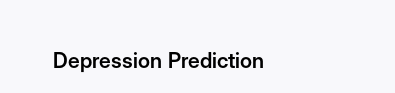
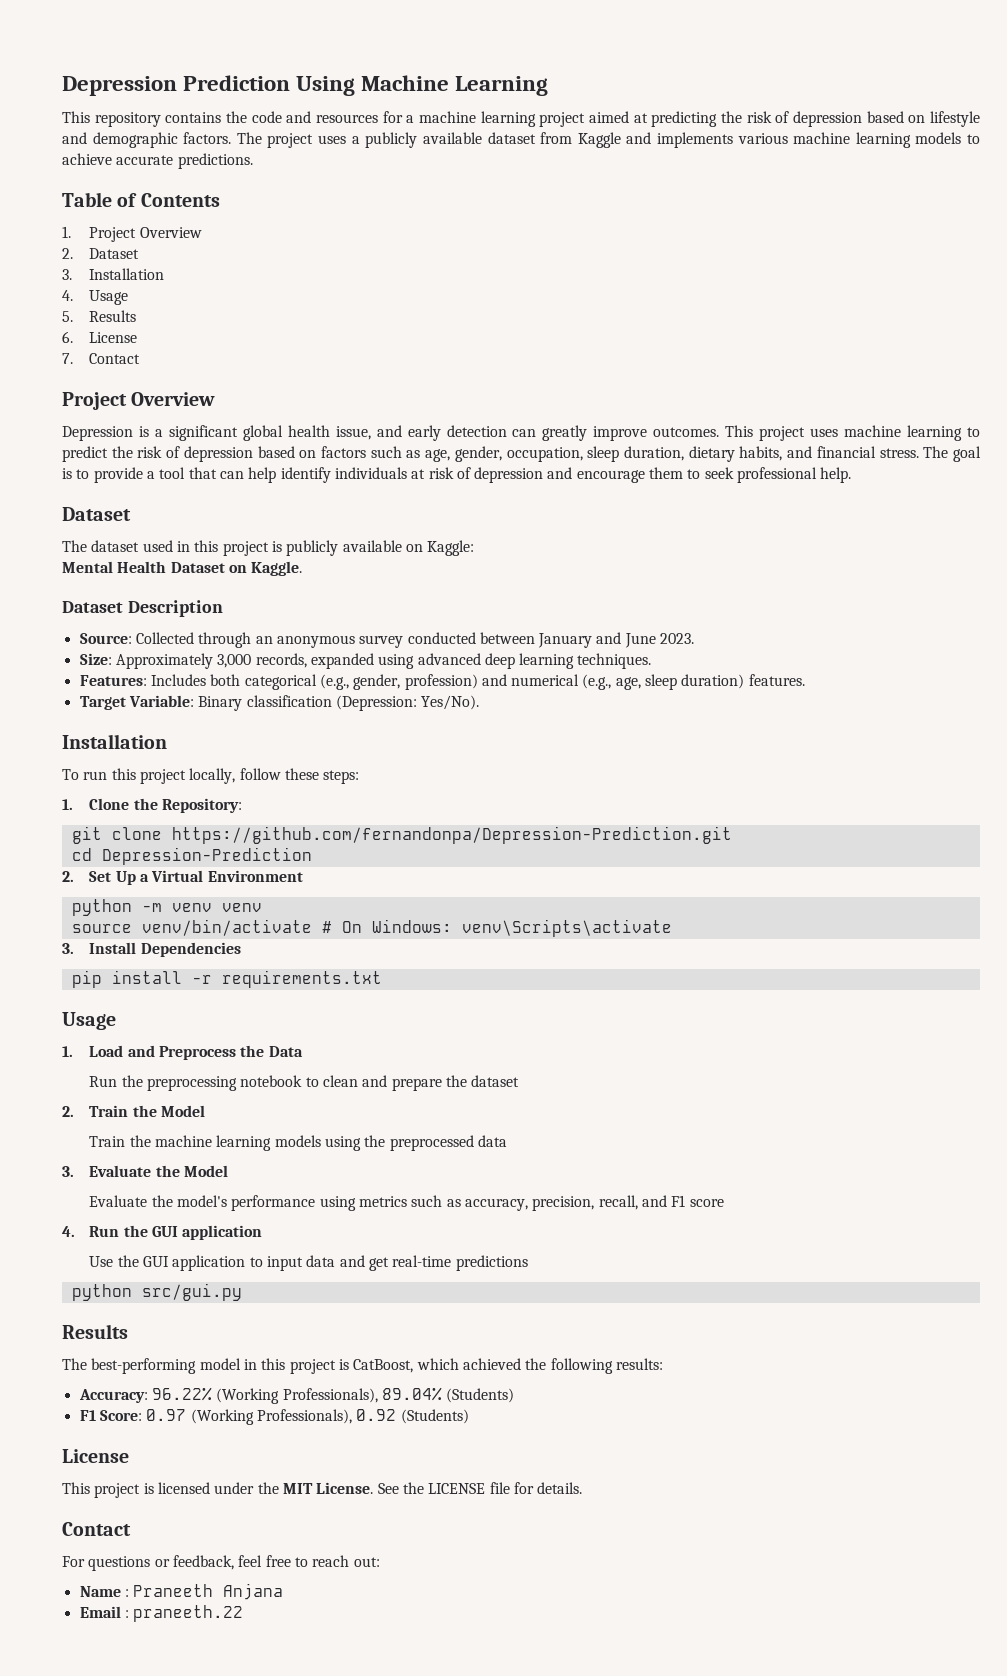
- Depression Prediction
+ Depression Prediction Using Machine Learning
+ This repository contains the code and resources for a machine learning project aimed at predicting the risk of depression based on lifestyle and demographic factors. The project uses a publicly available dataset from Kaggle and implements various machine learning models to achieve accurate predictions.
+ Table of Contents
+ 1. Project Overview
+ 2. Dataset
+ 3. Installation
+ 4. Usage
+ 5. Results
+ 6. License
+ 7. Contact
+ Project Overview
+ Depression is a significant global health issue, and early detection can greatly improve outcomes. This project uses machine learning to predict the risk of depression based on factors such as age, gender, occupation, sleep duration, dietary habits, and financial stress. The goal is to provide a tool that can help identify individuals at risk of depression and encourage them to seek professional help.
+ Dataset
+ The dataset used in this project is publicly available on Kaggle:
+ Mental Health Dataset on Kaggle.
+ Dataset Description
+ Source: Collected through an anonymous survey conducted between January and June 2023.
+ Size: Approximately 3,000 records, expanded using advanced deep learning techniques.
+ Features: Includes both categorical (e.g., gender, profession) and numerical (e.g., age, sleep duration) features.
+ Target Variable: Binary classification (Depression: Yes/No).
+ Installation
+ To run this project locally, follow these steps:
+ 1. Clone the Repository:
+ git clone https://github.com/fernandonpa/Depression-Prediction.git
+ cd Depression-Prediction
+ 2. Set Up a Virtual Environment
+ python -m venv venv
+ source venv/bin/activate # On Windows: venv\Scripts\activate
+ 3. Install Dependencies
+ pip install -r requirements.txt
+ Usage
+ 1. Load and Preprocess the Data
+ Run the preprocessing notebook to clean and prepare the dataset
+ 2. Train the Model
+ Train the machine learning models using the preprocessed data
+ 3. Evaluate the Model
+ Evaluate the model's performance using metrics such as accuracy, precision, recall, and F1 score
+ 4. Run the GUI application
+ Use the GUI application to input data and get real-time predictions
+ python src/gui.py
+ Results
+ The best-performing model in this project is CatBoost, which achieved the following results:
+ Accuracy: 96.22% (Working Professionals), 89.04% (Students)
+ F1 Score: 0.97 (Working Professionals), 0.92 (Students)
+ License
+ This project is licensed under the MIT License. See the LICENSE file for details.
+ Contact
+ For questions or feedback, feel free to reach out:
+ Name : Praneeth Anjana
+ Email : praneeth.22

